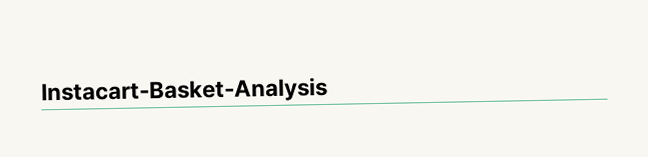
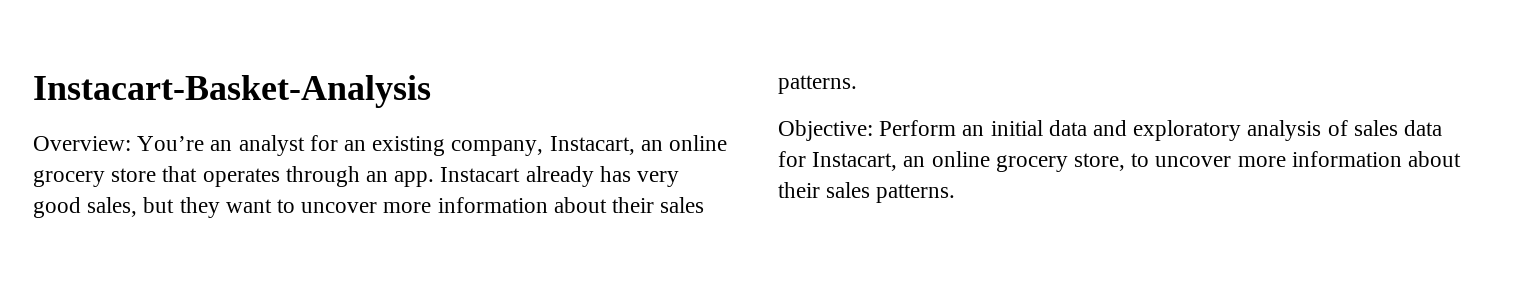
+ Overview: You’re an analyst for an existing company, Instacart, an online grocery store that operates through an app. Instacart already has very good sales, but they want to uncover more information about their sales patterns.
+ Objective: Perform an initial data and exploratory analysis of sales data for Instacart, an online grocery store, to uncover more information about their sales patterns.

